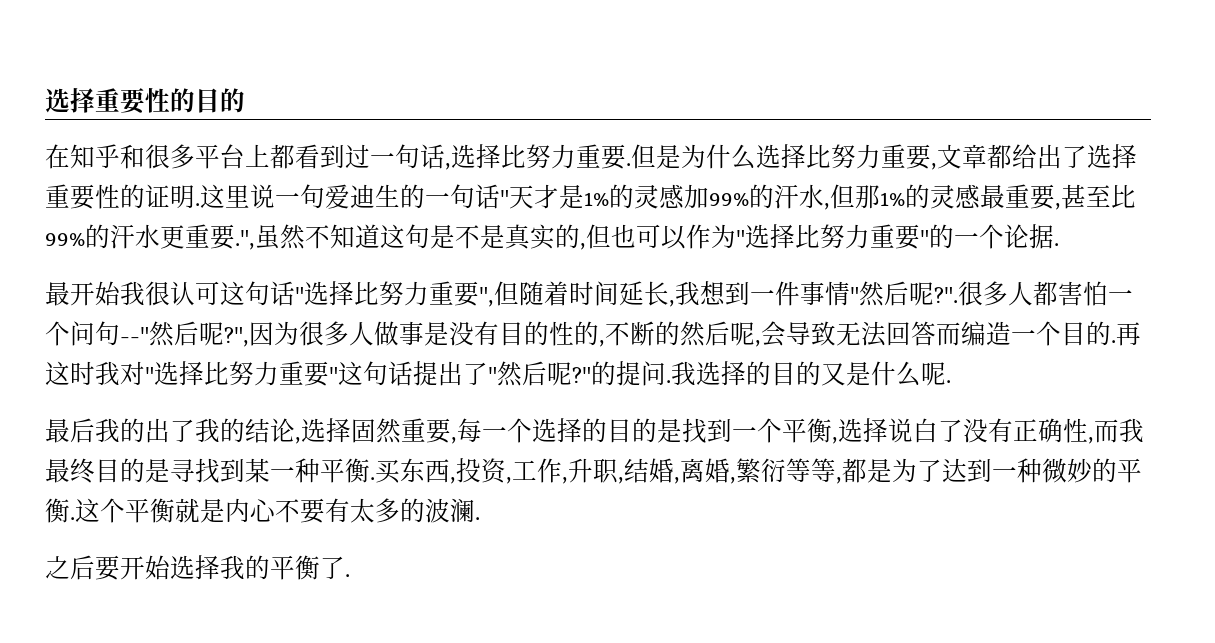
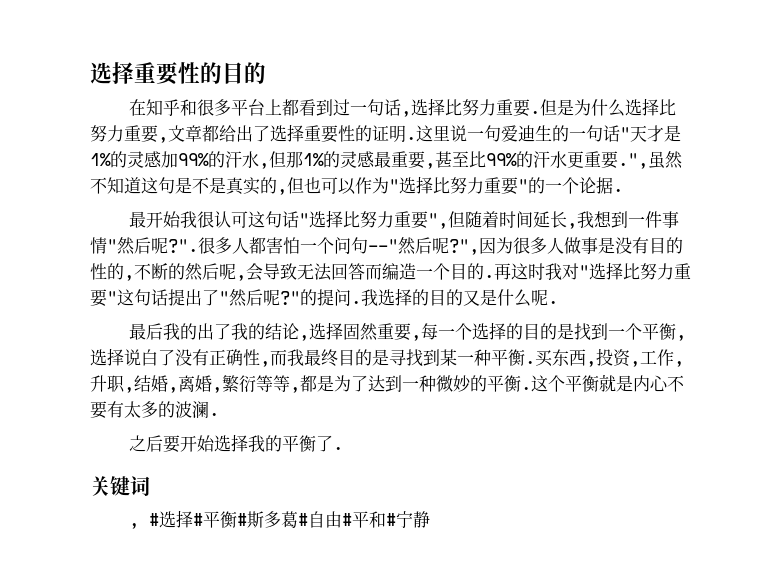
+ 关键词
+ , #选择#平衡#斯多葛#自由#平和#宁静

